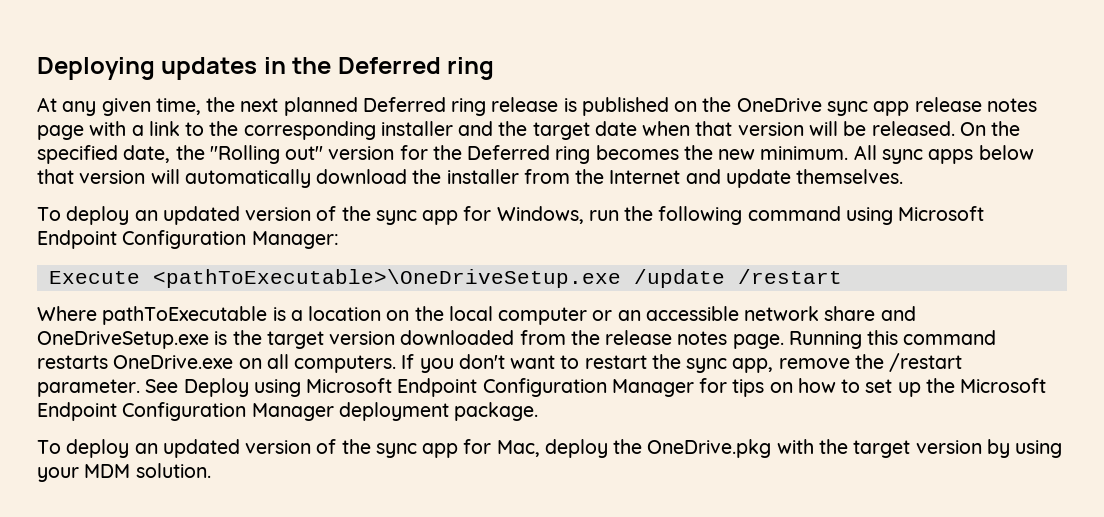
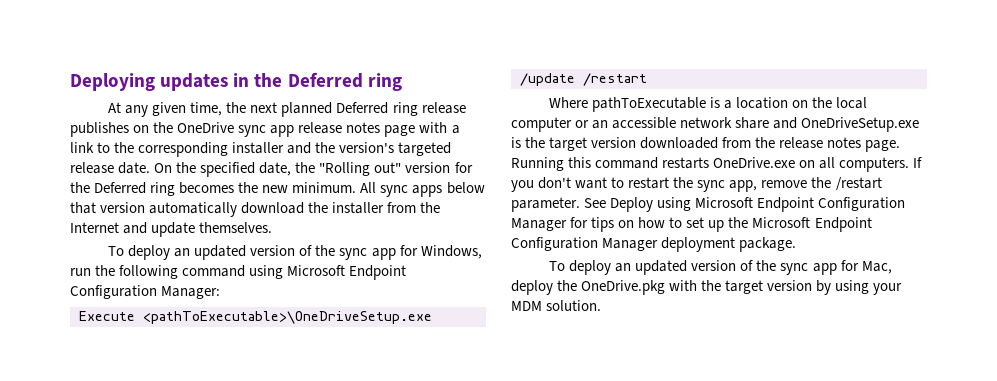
- At any given time, the next planned Deferred ring release is published on the OneDrive sync app release notes page with a link to the corresponding installer and the target date when that version will be released.
+ At any given time, the next planned Deferred ring release publishes on the OneDrive sync app release notes page with a link to the corresponding installer and the version's targeted release date.
- All sync apps below that version will automatically download the installer from the Internet and update themselves.
+ All sync apps below that version automatically download the installer from the Internet and update themselves.

